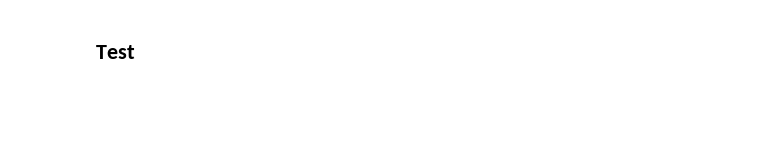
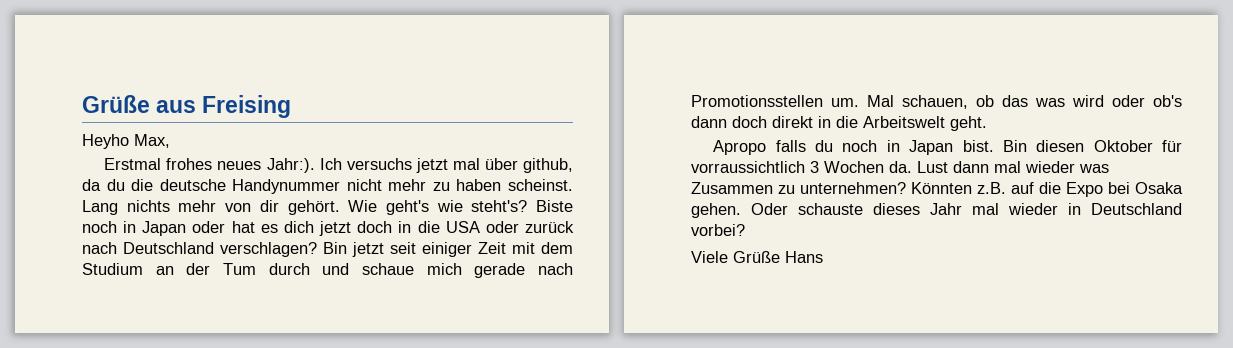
- Test
+ Grüße aus Freising
+ Heyho Max,
+ Erstmal frohes neues Jahr:). Ich versuchs jetzt mal über github, da du die deutsche Handynummer nicht mehr zu haben scheinst. Lang nichts mehr von dir gehört. Wie geht's wie steht's? Biste noch in Japan oder hat es dich jetzt doch in die USA oder zurück nach Deutschland verschlagen? Bin jetzt seit einiger Zeit mit dem Studium an der Tum durch und schaue mich gerade nach Promotionsstellen um. Mal schauen, ob das was wird oder ob's dann doch direkt in die Arbeitswelt geht.
+ Apropo falls du noch in Japan bist. Bin diesen Oktober für vorraussichtlich 3 Wochen da. Lust dann mal wieder was Zusammen zu unternehmen? Könnten z.B. auf die Expo bei Osaka gehen. Oder schauste dieses Jahr mal wieder in Deutschland vorbei?
+ Viele Grüße Hans

